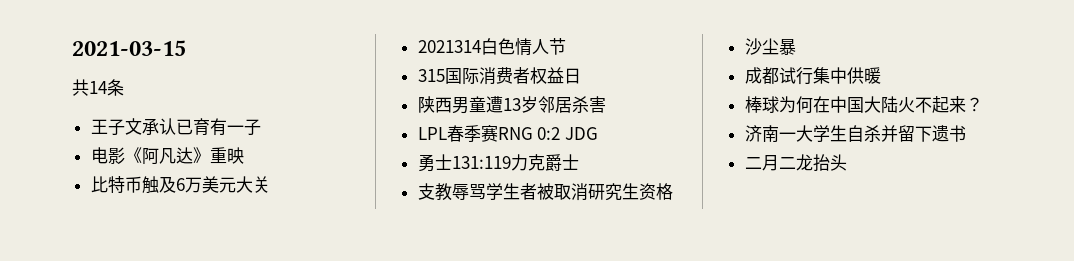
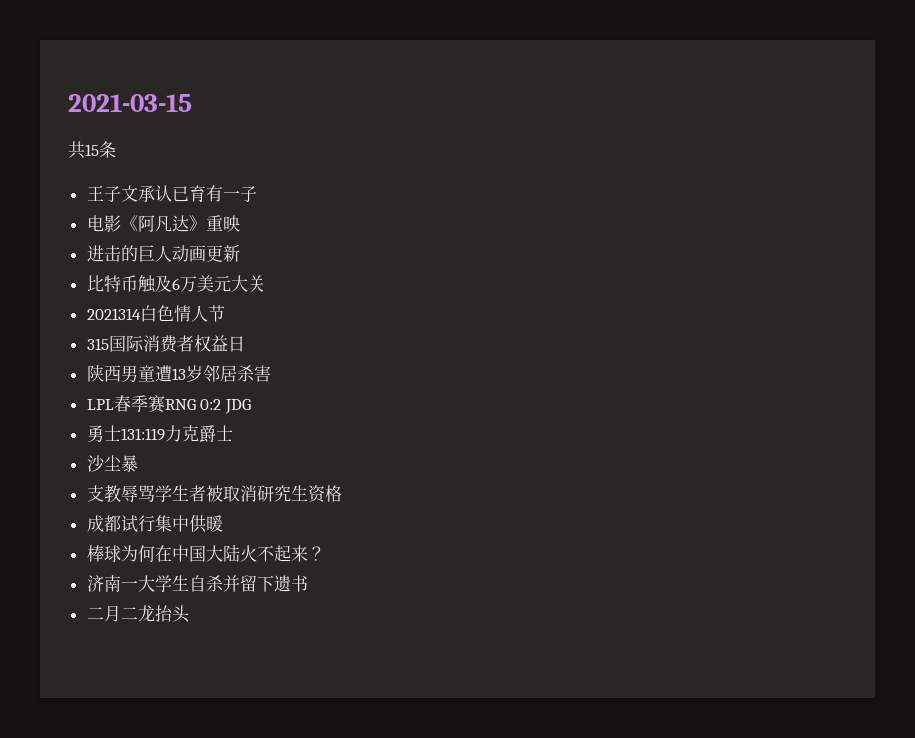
- 共14条
+ 共15条
+ 进击的巨人动画更新
+ 沙尘暴
- 沙尘暴

